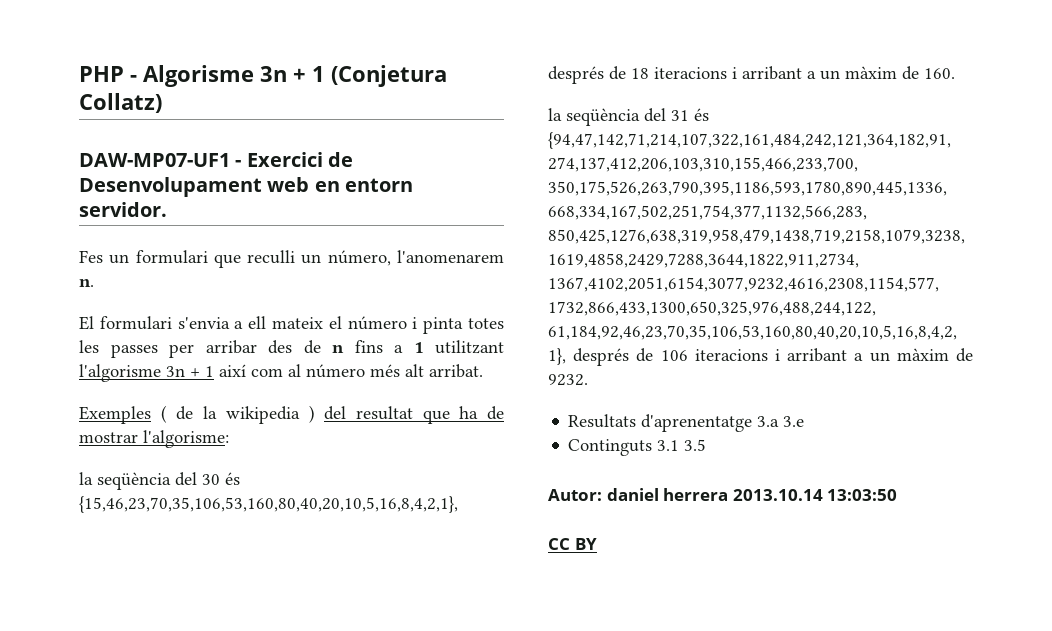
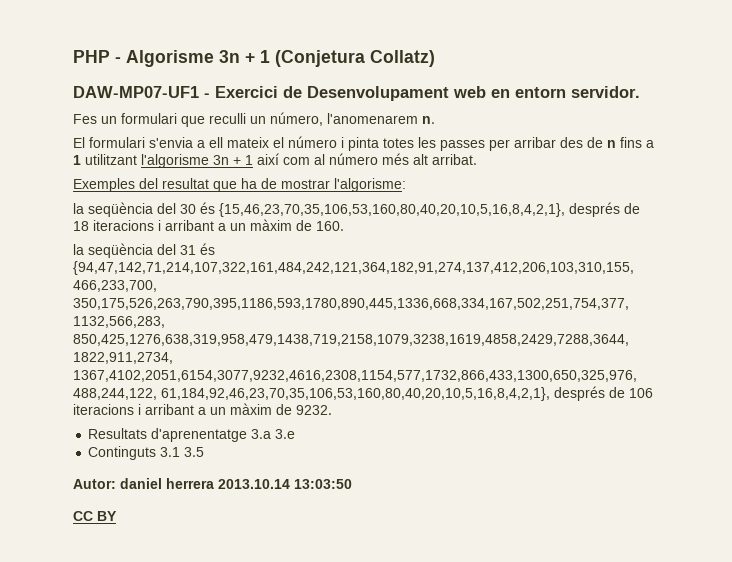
- Exemples ( de la wikipedia ) del resultat que ha de mostrar l'algorisme:
+ Exemples del resultat que ha de mostrar l'algorisme:

